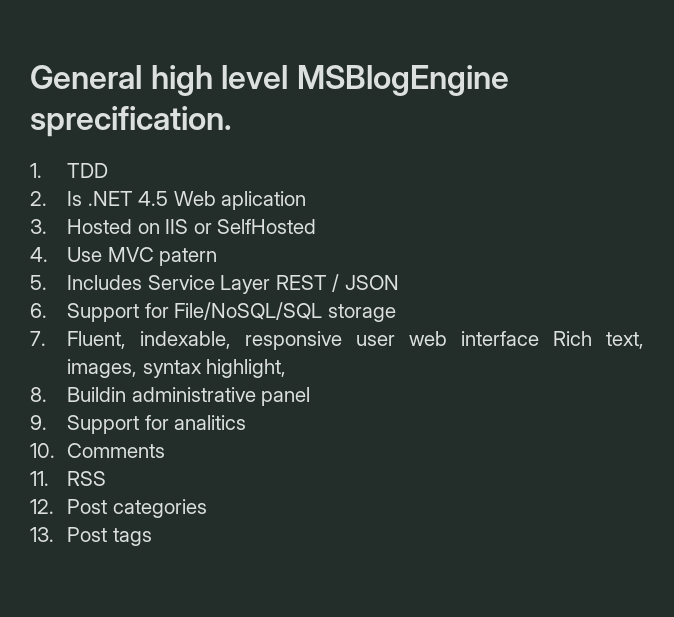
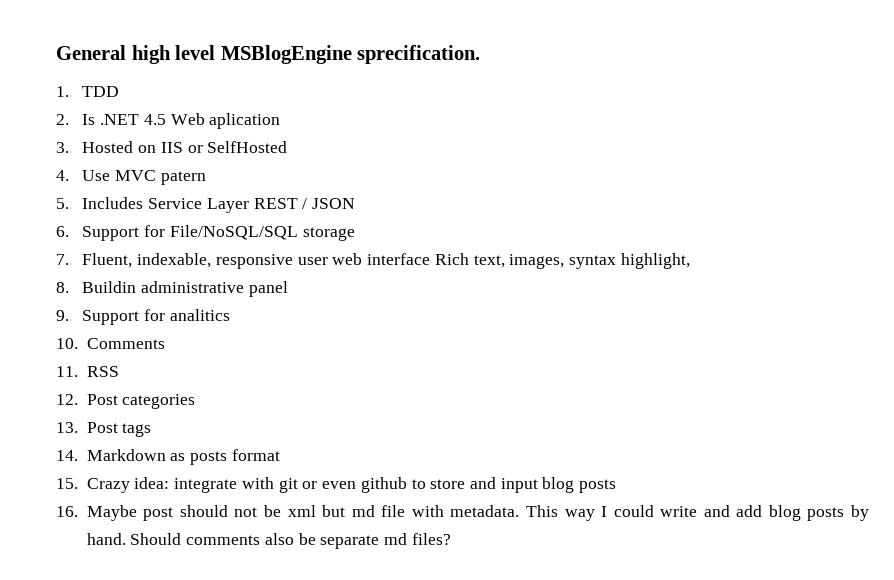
+ 14. Markdown as posts format
+ 15. Crazy idea: integrate with git or even github to store and input blog posts
+ 16. Maybe post should not be xml but md file with metadata. This way I could write and add blog posts by hand. Should comments also be separate md files?

